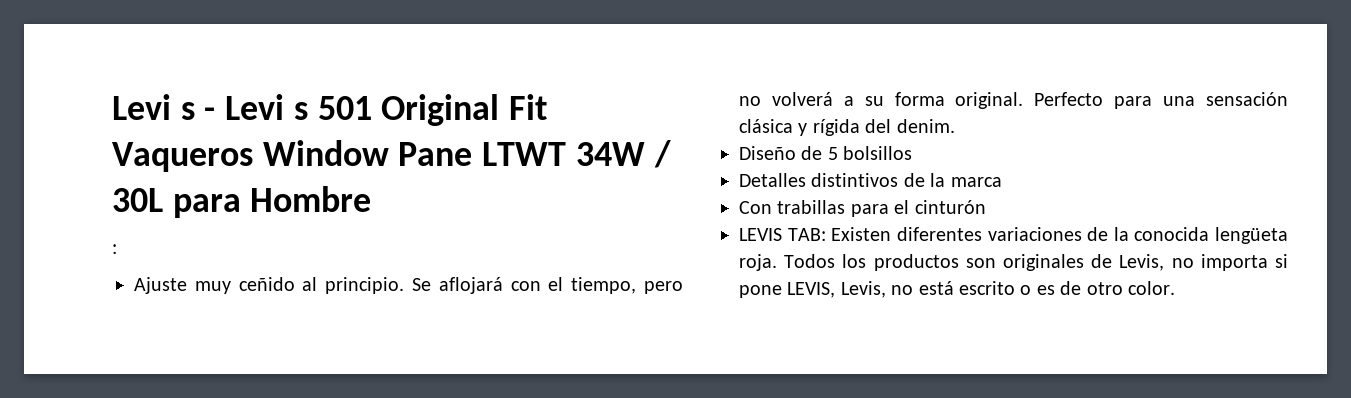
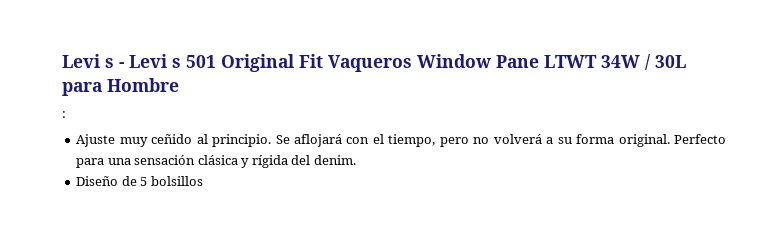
- Detalles distintivos de la marca
- Con trabillas para el cinturón
- LEVIS TAB: Existen diferentes variaciones de la conocida lengüeta roja. Todos los productos son originales de Levis, no importa si pone LEVIS, Levis, no está escrito o es de otro color.

